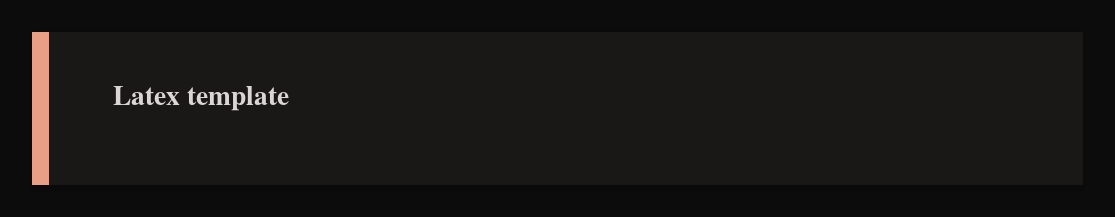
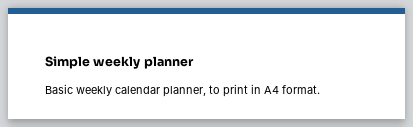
- Latex template
+ Simple weekly planner
+ Basic weekly calendar planner, to print in A4 format.

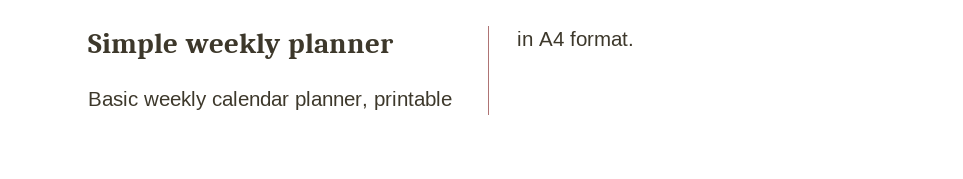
- Basic weekly calendar planner, to print in A4 format.
+ Basic weekly calendar planner, printable in A4 format.

